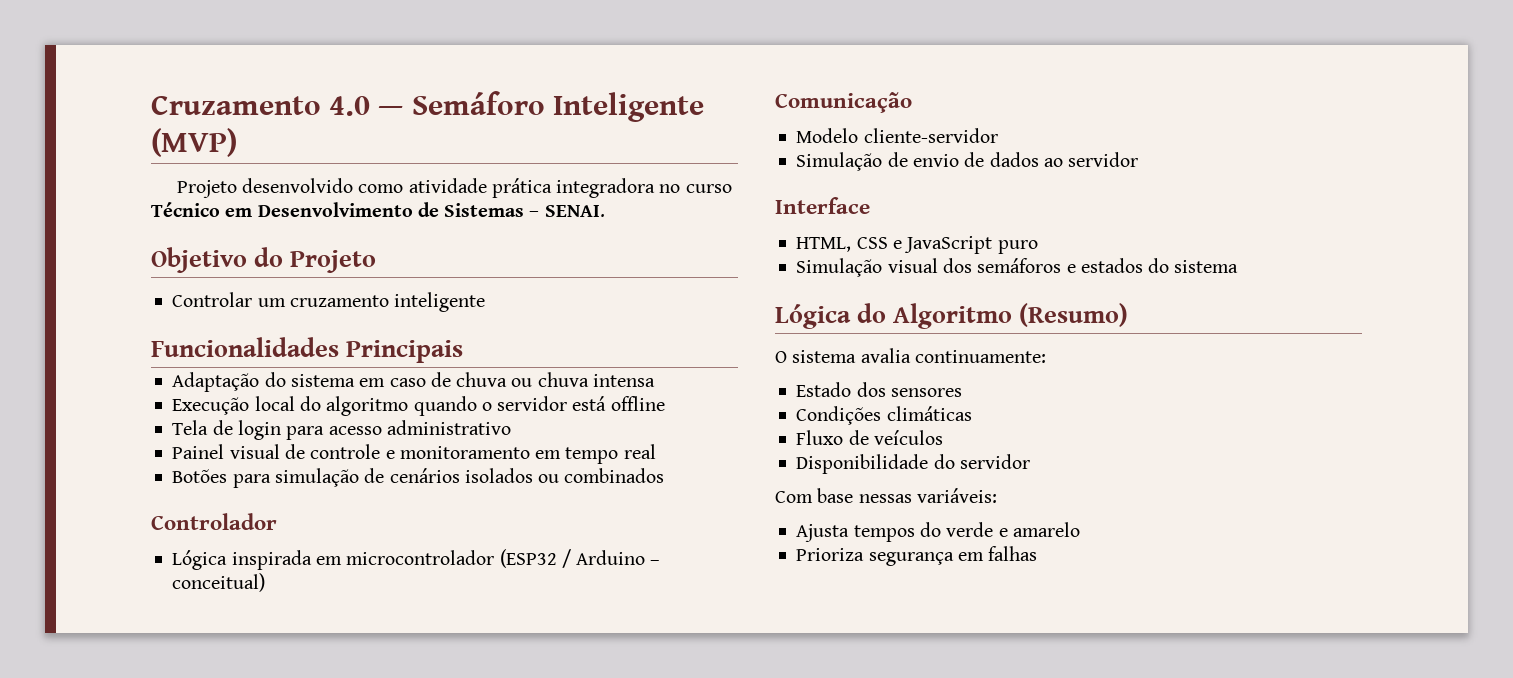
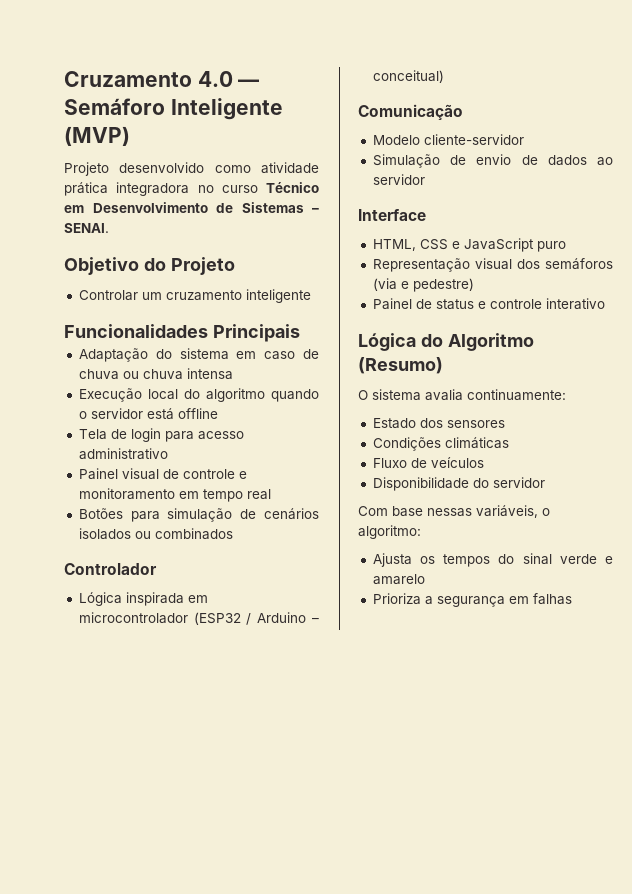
- Simulação visual dos semáforos e estados do sistema
+ Representação visual dos semáforos (via e pedestre)
+ Painel de status e controle interativo
- Com base nessas variáveis:
+ Com base nessas variáveis, o algoritmo:
- Ajusta tempos do verde e amarelo
+ Ajusta os tempos do sinal verde e amarelo
- Prioriza segurança em falhas
+ Prioriza a segurança em falhas

